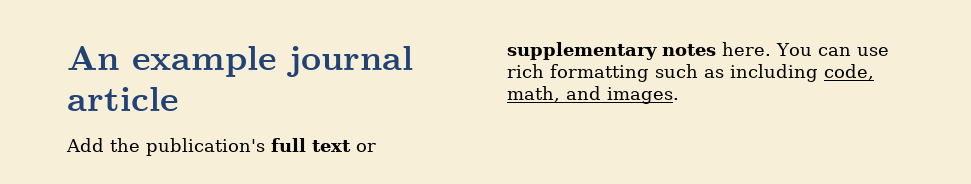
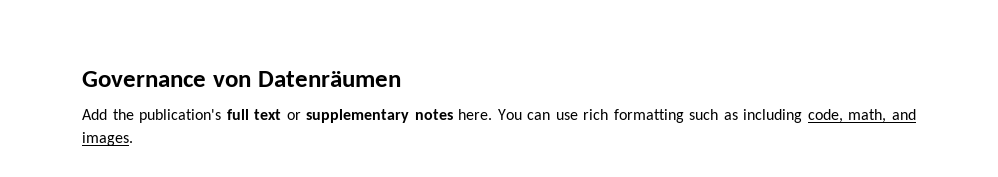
- An example journal article
+ Governance von Datenräumen

